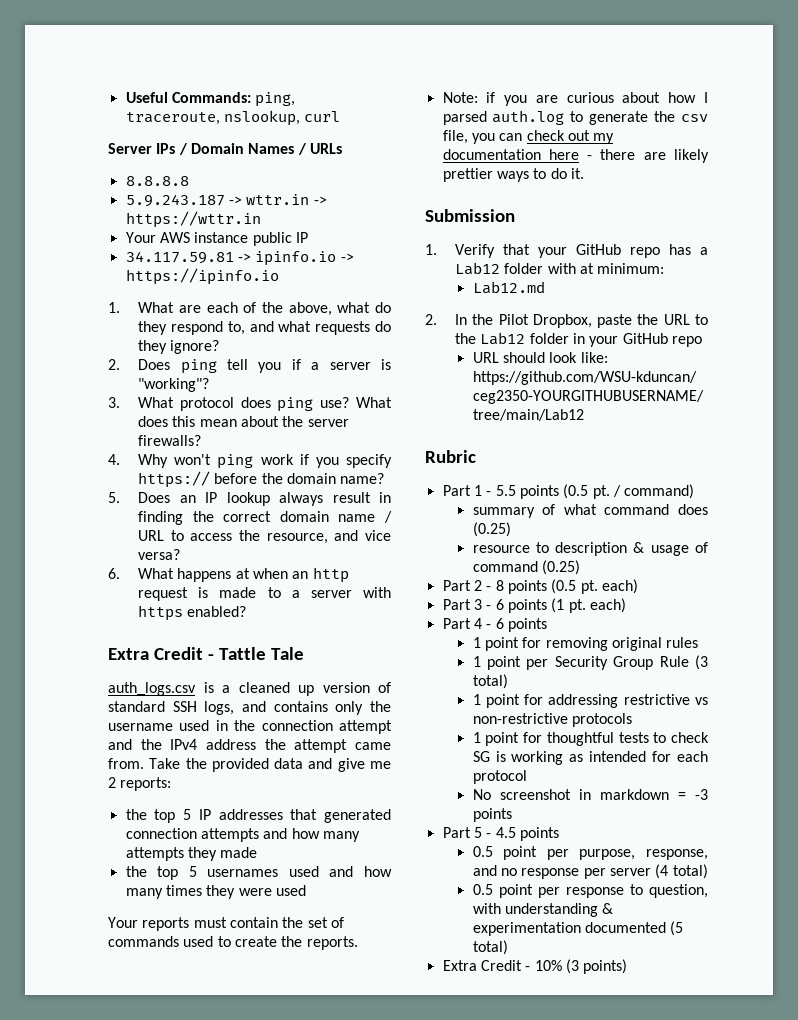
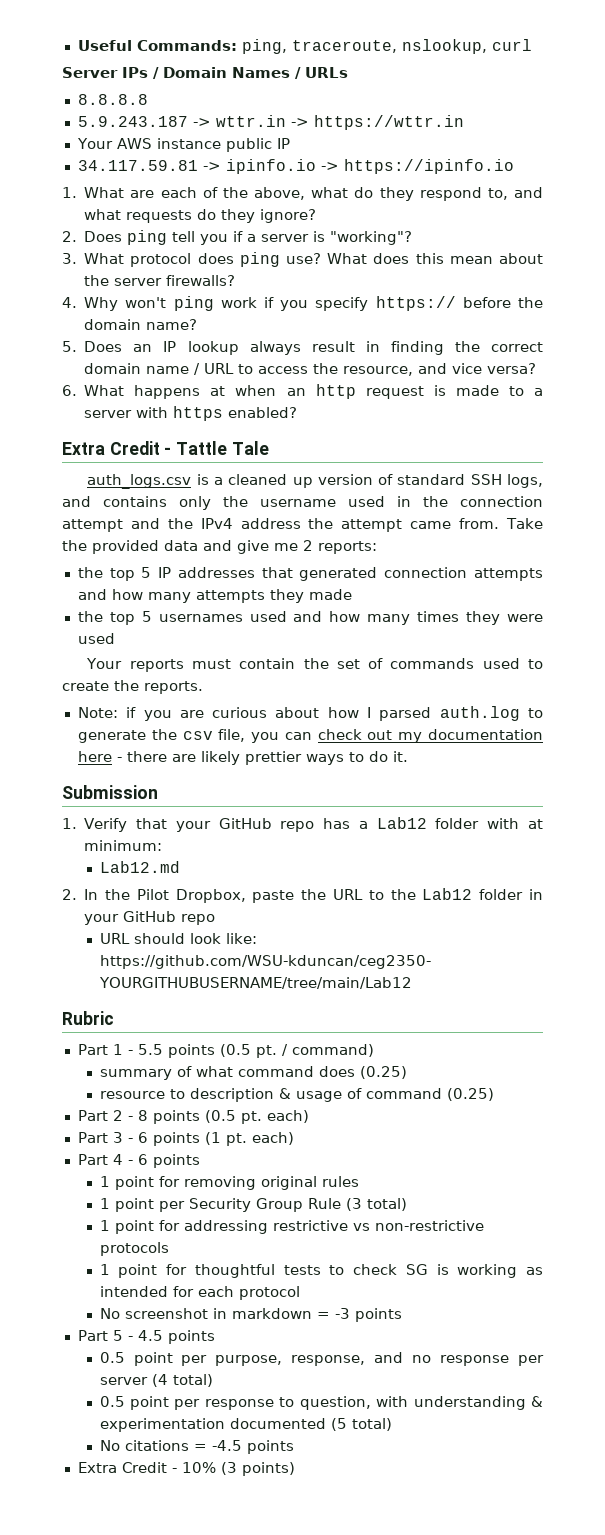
+ No citations = -4.5 points

